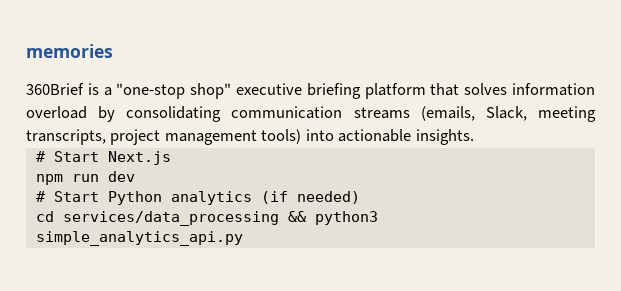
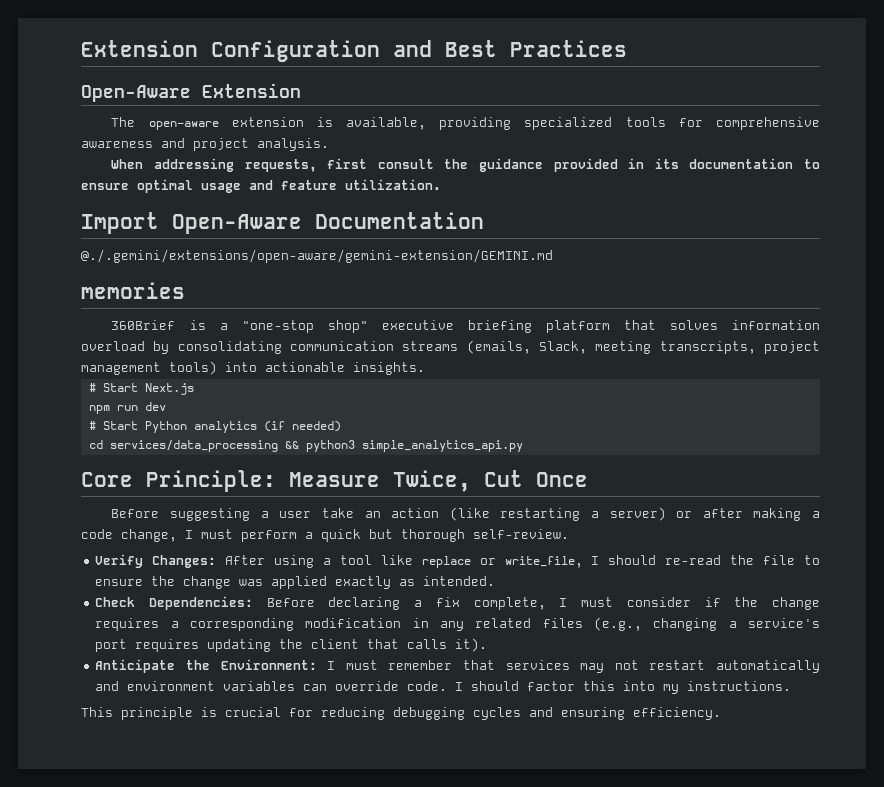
+ Extension Configuration and Best Practices
+ Open-Aware Extension
+ The open-aware extension is available, providing specialized tools for comprehensive awareness and project analysis.
+ When addressing requests, first consult the guidance provided in its documentation to ensure optimal usage and feature utilization.
+ Import Open-Aware Documentation
+ @./.gemini/extensions/open-aware/gemini-extension/GEMINI.md
+ Core Principle: Measure Twice, Cut Once
+ Before suggesting a user take an action (like restarting a server) or after making a code change, I must perform a quick but thorough self-review.
+ Verify Changes: After using a tool like replace or write_file, I should re-read the file to ensure the change was applied exactly as intended.
+ Check Dependencies: Before declaring a fix complete, I must consider if the change requires a corresponding modification in any related files (e.g., changing a service's port requires updating the client that calls it).
+ Anticipate the Environment: I must remember that services may not restart automatically and environment variables can override code. I should factor this into my instructions.
+ This principle is crucial for reducing debugging cycles and ensuring efficiency.

